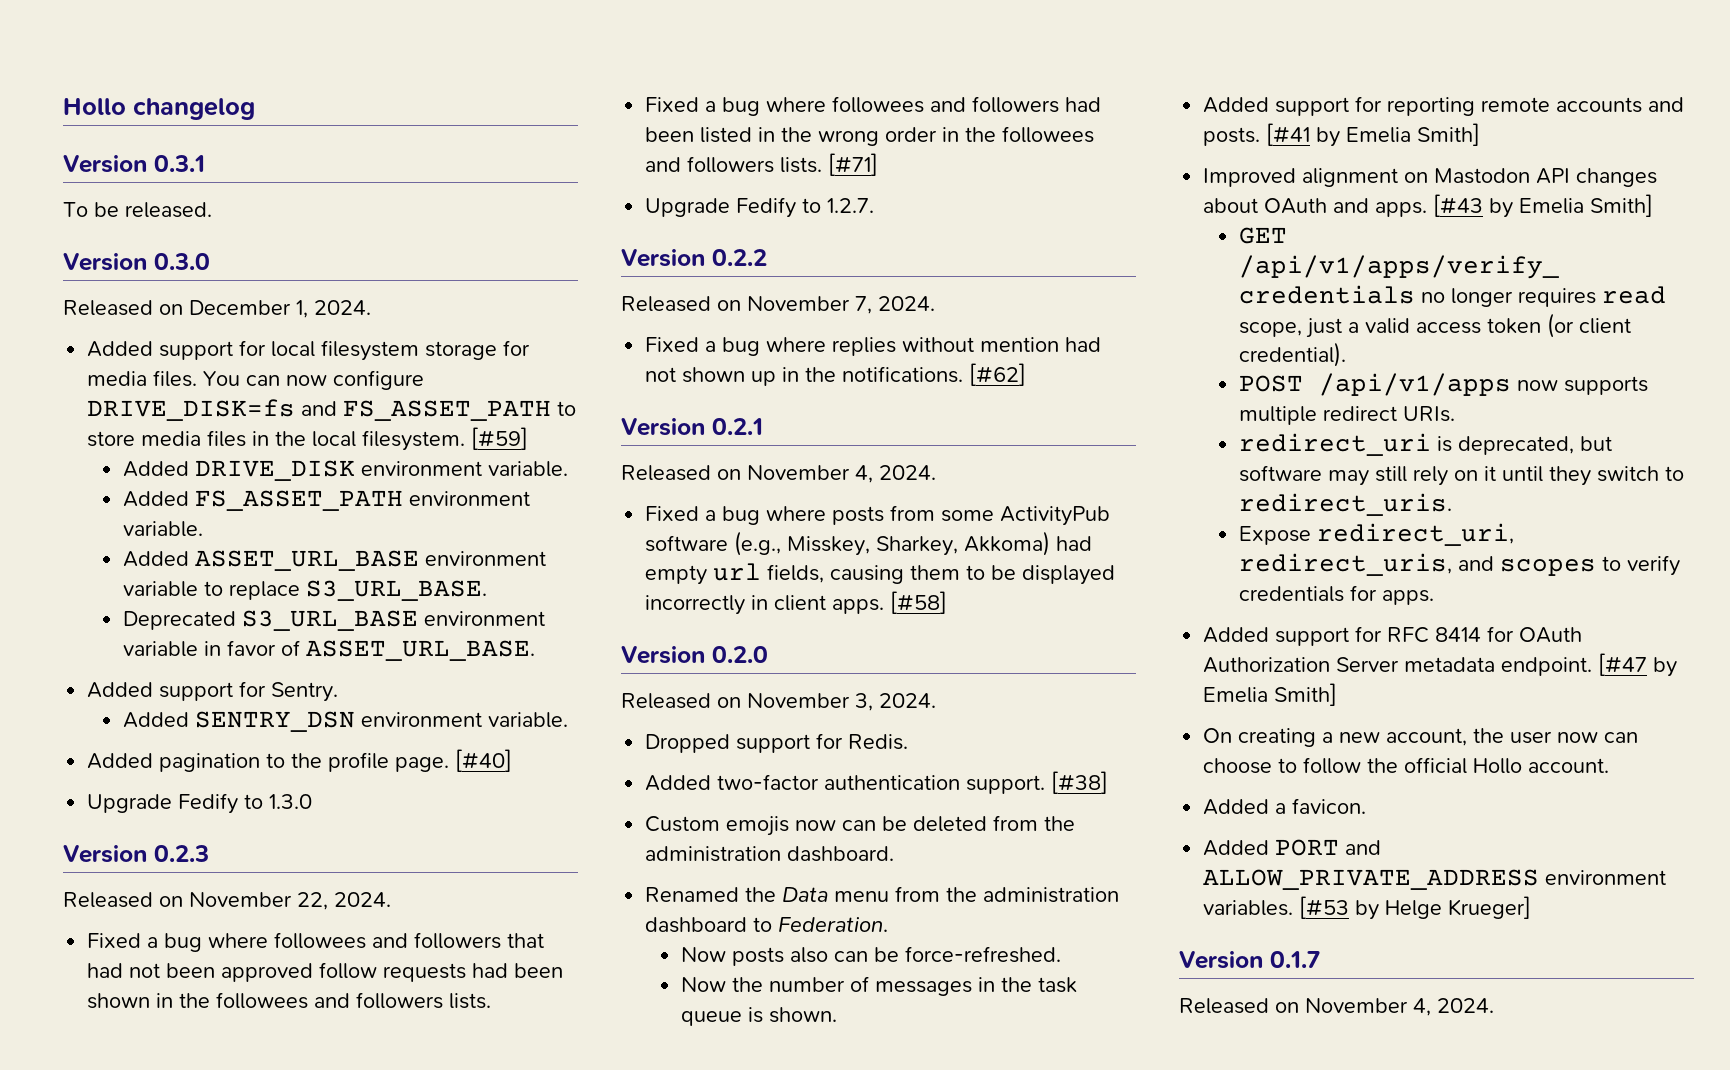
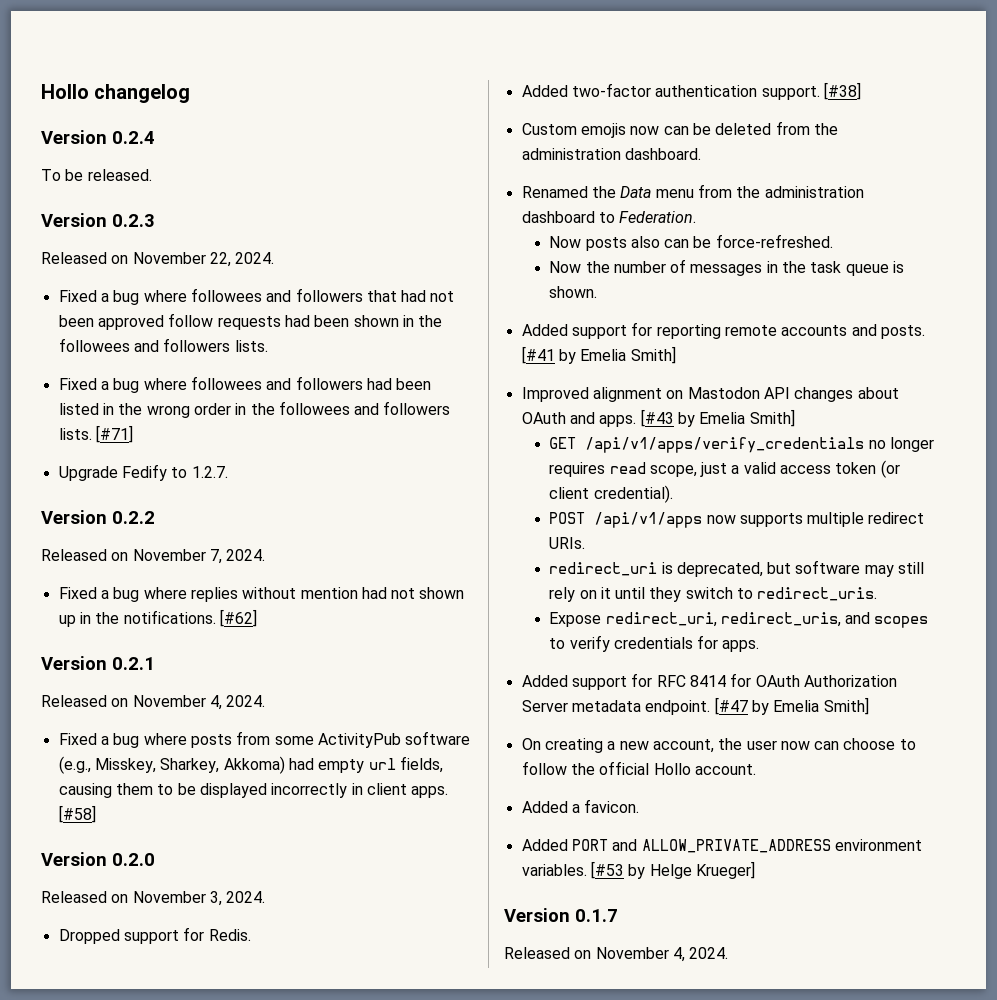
- Version 0.3.1
+ Version 0.2.4
- Version 0.3.0
- Released on December 1, 2024.
- Added support for local filesystem storage for media files. You can now configure DRIVE_DISK=fs and FS_ASSET_PATH to store media files in the local filesystem. [#59]
- Added DRIVE_DISK environment variable.
- Added FS_ASSET_PATH environment variable.
- Added ASSET_URL_BASE environment variable to replace S3_URL_BASE.
- Deprecated S3_URL_BASE environment variable in favor of ASSET_URL_BASE.
- Added support for Sentry.
- Added SENTRY_DSN environment variable.
- Added pagination to the profile page. [#40]
- Upgrade Fedify to 1.3.0

